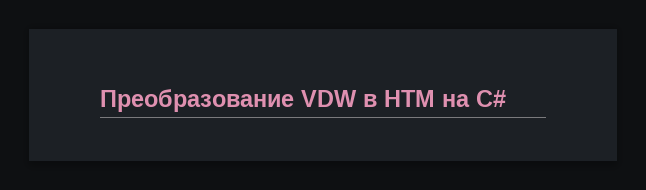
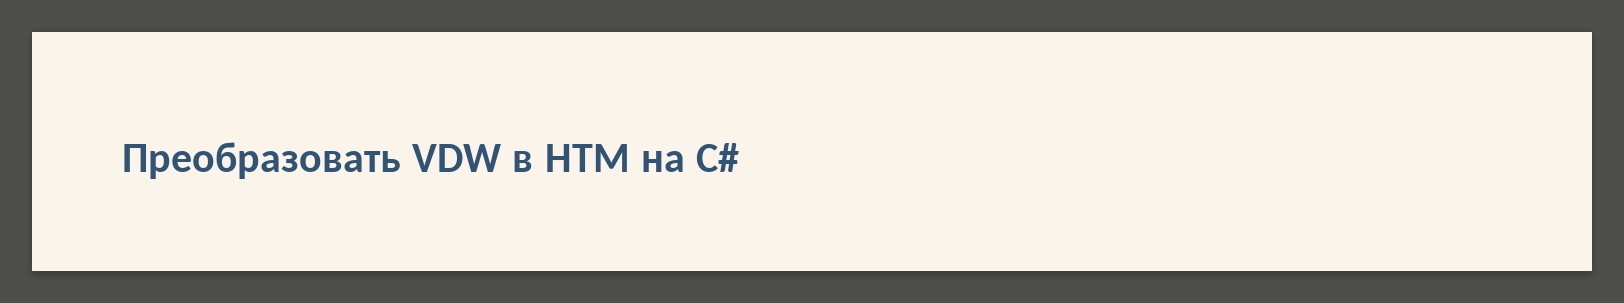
- Преобразование VDW в HTM на C#
+ Преобразовать VDW в HTM на C#

